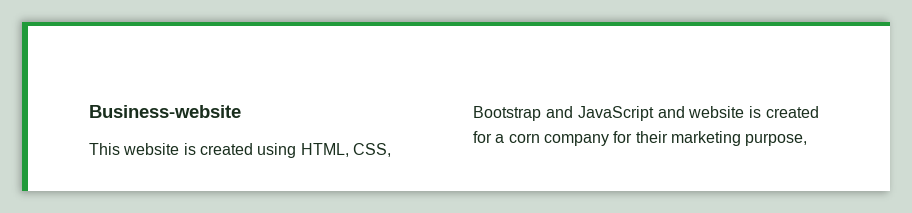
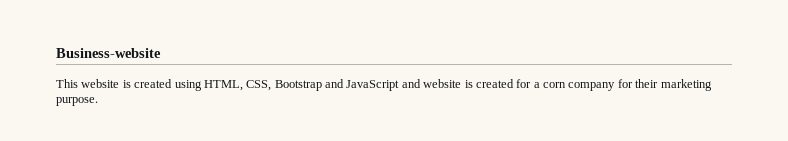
- This website is created using HTML, CSS, Bootstrap and JavaScript and website is created for a corn company for their marketing purpose,
+ This website is created using HTML, CSS, Bootstrap and JavaScript and website is created for a corn company for their marketing purpose.

